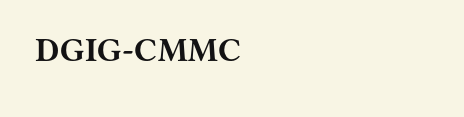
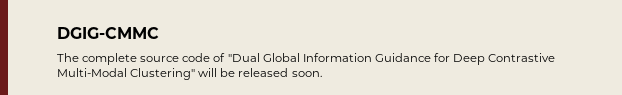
+ The complete source code of "Dual Global Information Guidance for Deep Contrastive Multi-Modal Clustering" will be released soon.

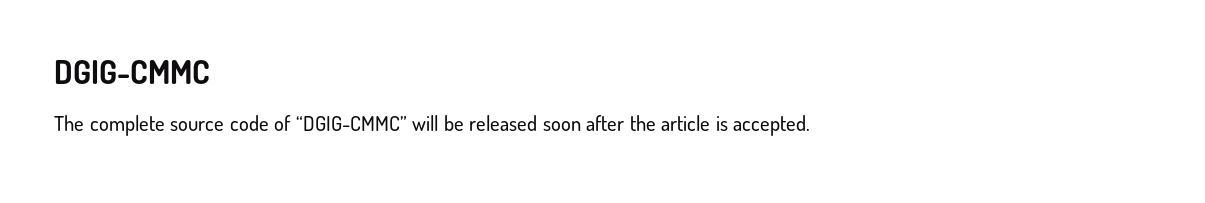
- The complete source code of "Dual Global Information Guidance for Deep Contrastive Multi-Modal Clustering" will be released soon.
+ The complete source code of “DGIG-CMMC” will be released soon after the article is accepted.

